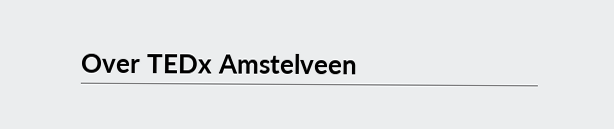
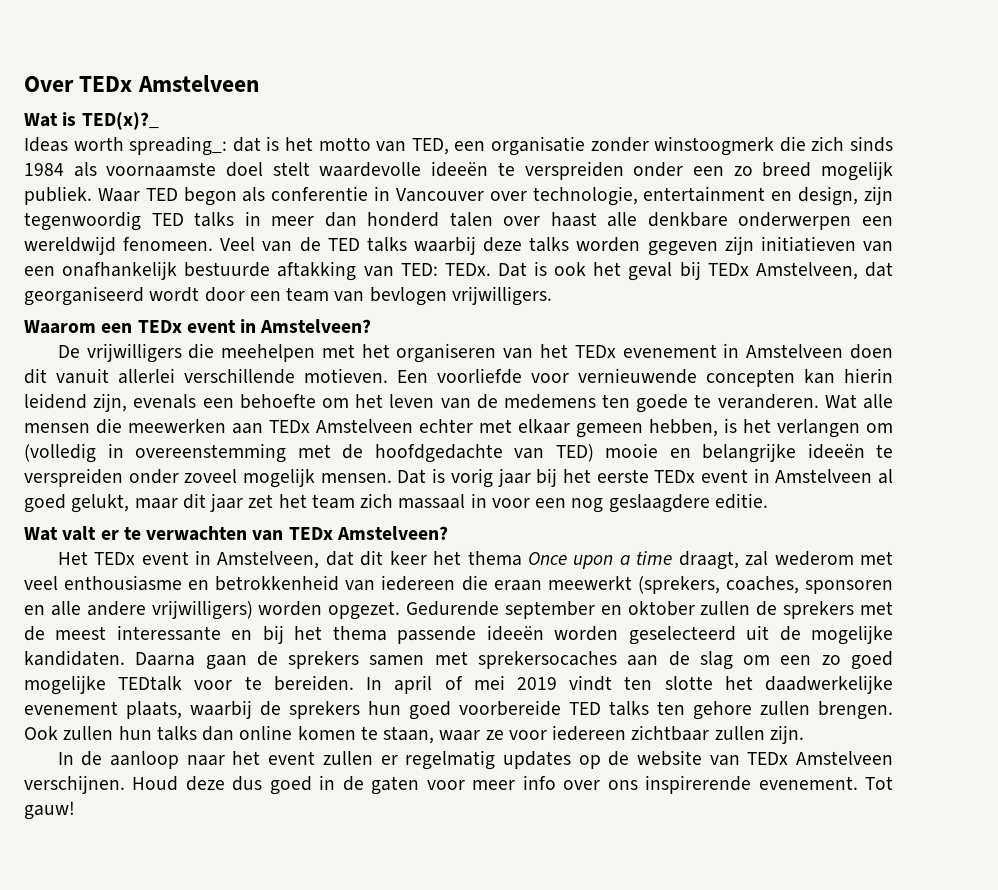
+ Wat is TED(x)?_
+ Ideas worth spreading_: dat is het motto van TED, een organisatie zonder winstoogmerk die zich sinds 1984 als voornaamste doel stelt waardevolle ideeën te verspreiden onder een zo breed mogelijk publiek. Waar TED begon als conferentie in Vancouver over technologie, entertainment en design, zijn tegenwoordig TED talks in meer dan honderd talen over haast alle denkbare onderwerpen een wereldwijd fenomeen. Veel van de TED talks waarbij deze talks worden gegeven zijn initiatieven van een onafhankelijk bestuurde aftakking van TED: TEDx. Dat is ook het geval bij TEDx Amstelveen, dat georganiseerd wordt door een team van bevlogen vrijwilligers.
+ Waarom een TEDx event in Amstelveen?
+ De vrijwilligers die meehelpen met het organiseren van het TEDx evenement in Amstelveen doen dit vanuit allerlei verschillende motieven. Een voorliefde voor vernieuwende concepten kan hierin leidend zijn, evenals een behoefte om het leven van de medemens ten goede te veranderen. Wat alle mensen die meewerken aan TEDx Amstelveen echter met elkaar gemeen hebben, is het verlangen om (volledig in overeenstemming met de hoofdgedachte van TED) mooie en belangrijke ideeën te verspreiden onder zoveel mogelijk mensen. Dat is vorig jaar bij het eerste TEDx event in Amstelveen al goed gelukt, maar dit jaar zet het team zich massaal in voor een nog geslaagdere editie.
+ Wat valt er te verwachten van TEDx Amstelveen?
+ Het TEDx event in Amstelveen, dat dit keer het thema Once upon a time draagt, zal wederom met veel enthousiasme en betrokkenheid van iedereen die eraan meewerkt (sprekers, coaches, sponsoren en alle andere vrijwilligers) worden opgezet. Gedurende september en oktober zullen de sprekers met de meest interessante en bij het thema passende ideeën worden geselecteerd uit de mogelijke kandidaten. Daarna gaan de sprekers samen met sprekersocaches aan de slag om een zo goed mogelijke TEDtalk voor te bereiden. In april of mei 2019 vindt ten slotte het daadwerkelijke evenement plaats, waarbij de sprekers hun goed voorbereide TED talks ten gehore zullen brengen. Ook zullen hun talks dan online komen te staan, waar ze voor iedereen zichtbaar zullen zijn.
+ In de aanloop naar het event zullen er regelmatig updates op de website van TEDx Amstelveen verschijnen. Houd deze dus goed in de gaten voor meer info over ons inspirerende evenement. Tot gauw!

